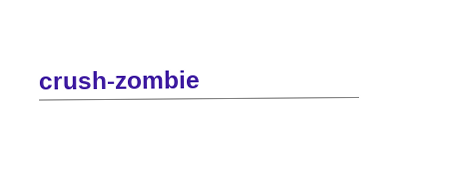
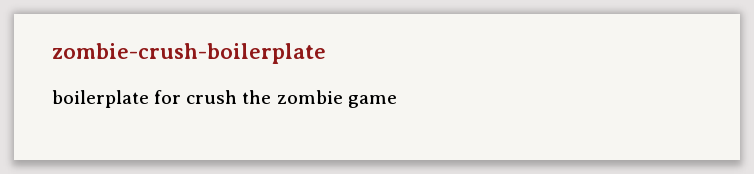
- crush-zombie
+ zombie-crush-boilerplate
+ boilerplate for crush the zombie game

